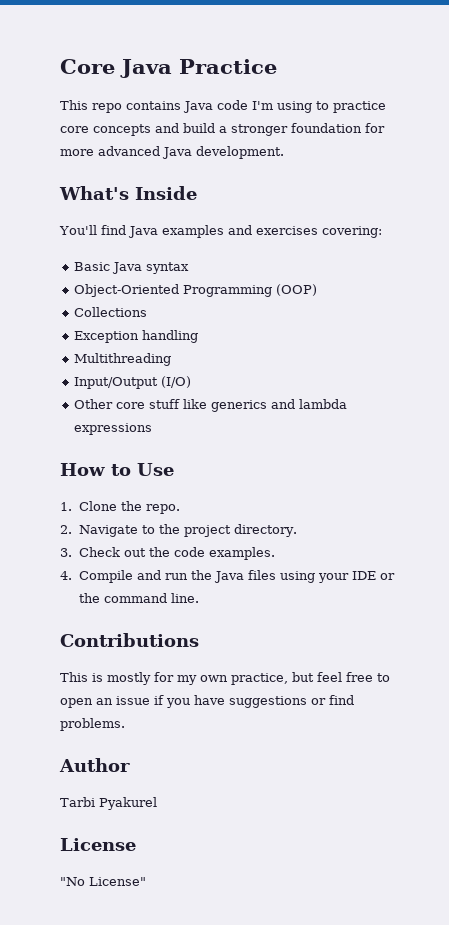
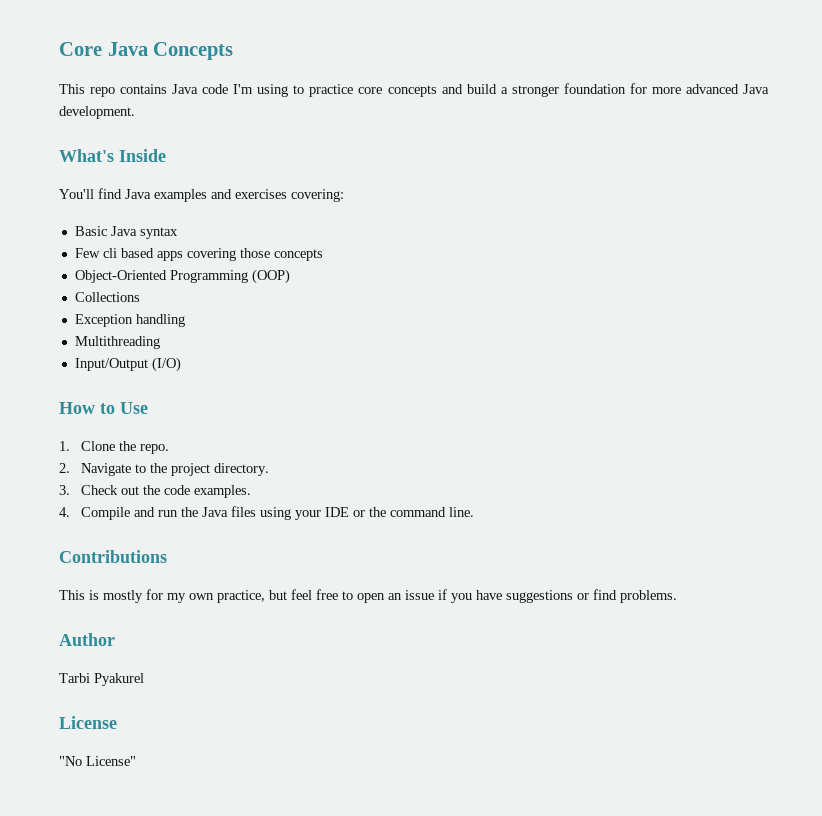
- Core Java Practice
+ Core Java Concepts
+ Few cli based apps covering those concepts
- Other core stuff like generics and lambda expressions

